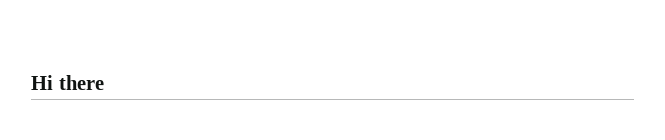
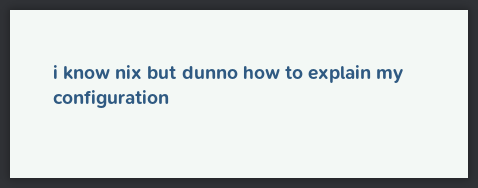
- Hi there
+ i know nix but dunno how to explain my configuration

